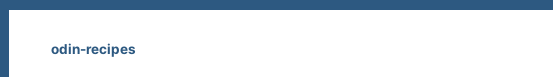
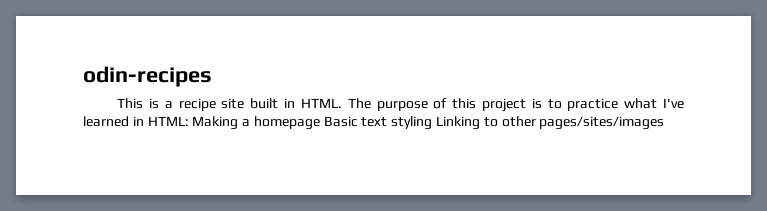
+ This is a recipe site built in HTML. The purpose of this project is to practice what I've learned in HTML: Making a homepage Basic text styling Linking to other pages/sites/images

